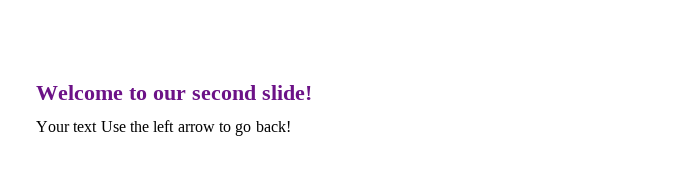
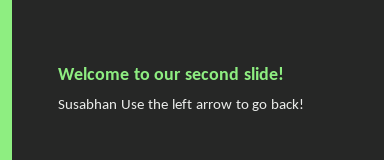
- Your text Use the left arrow to go back!
+ Susabhan Use the left arrow to go back!

